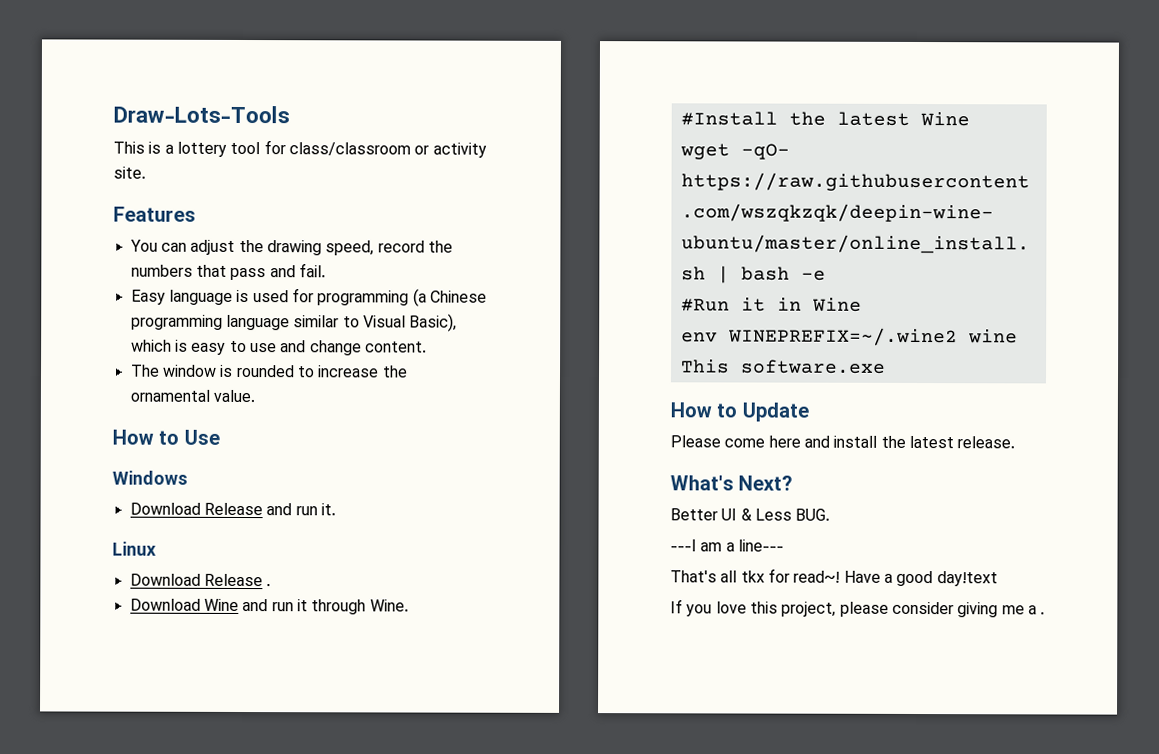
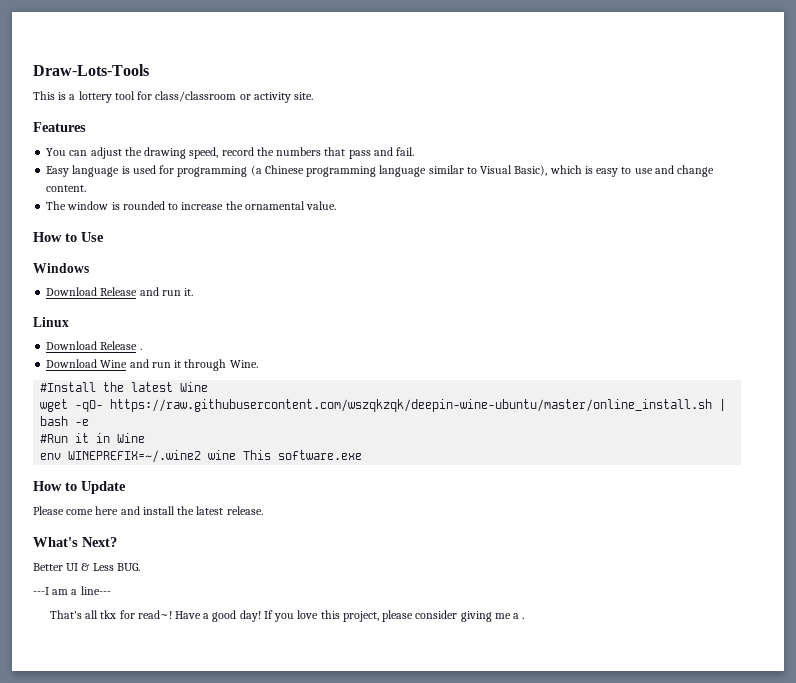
- Have a good day!text
- If you love this project, please consider giving me a .
+ Have a good day! If you love this project, please consider giving me a .

